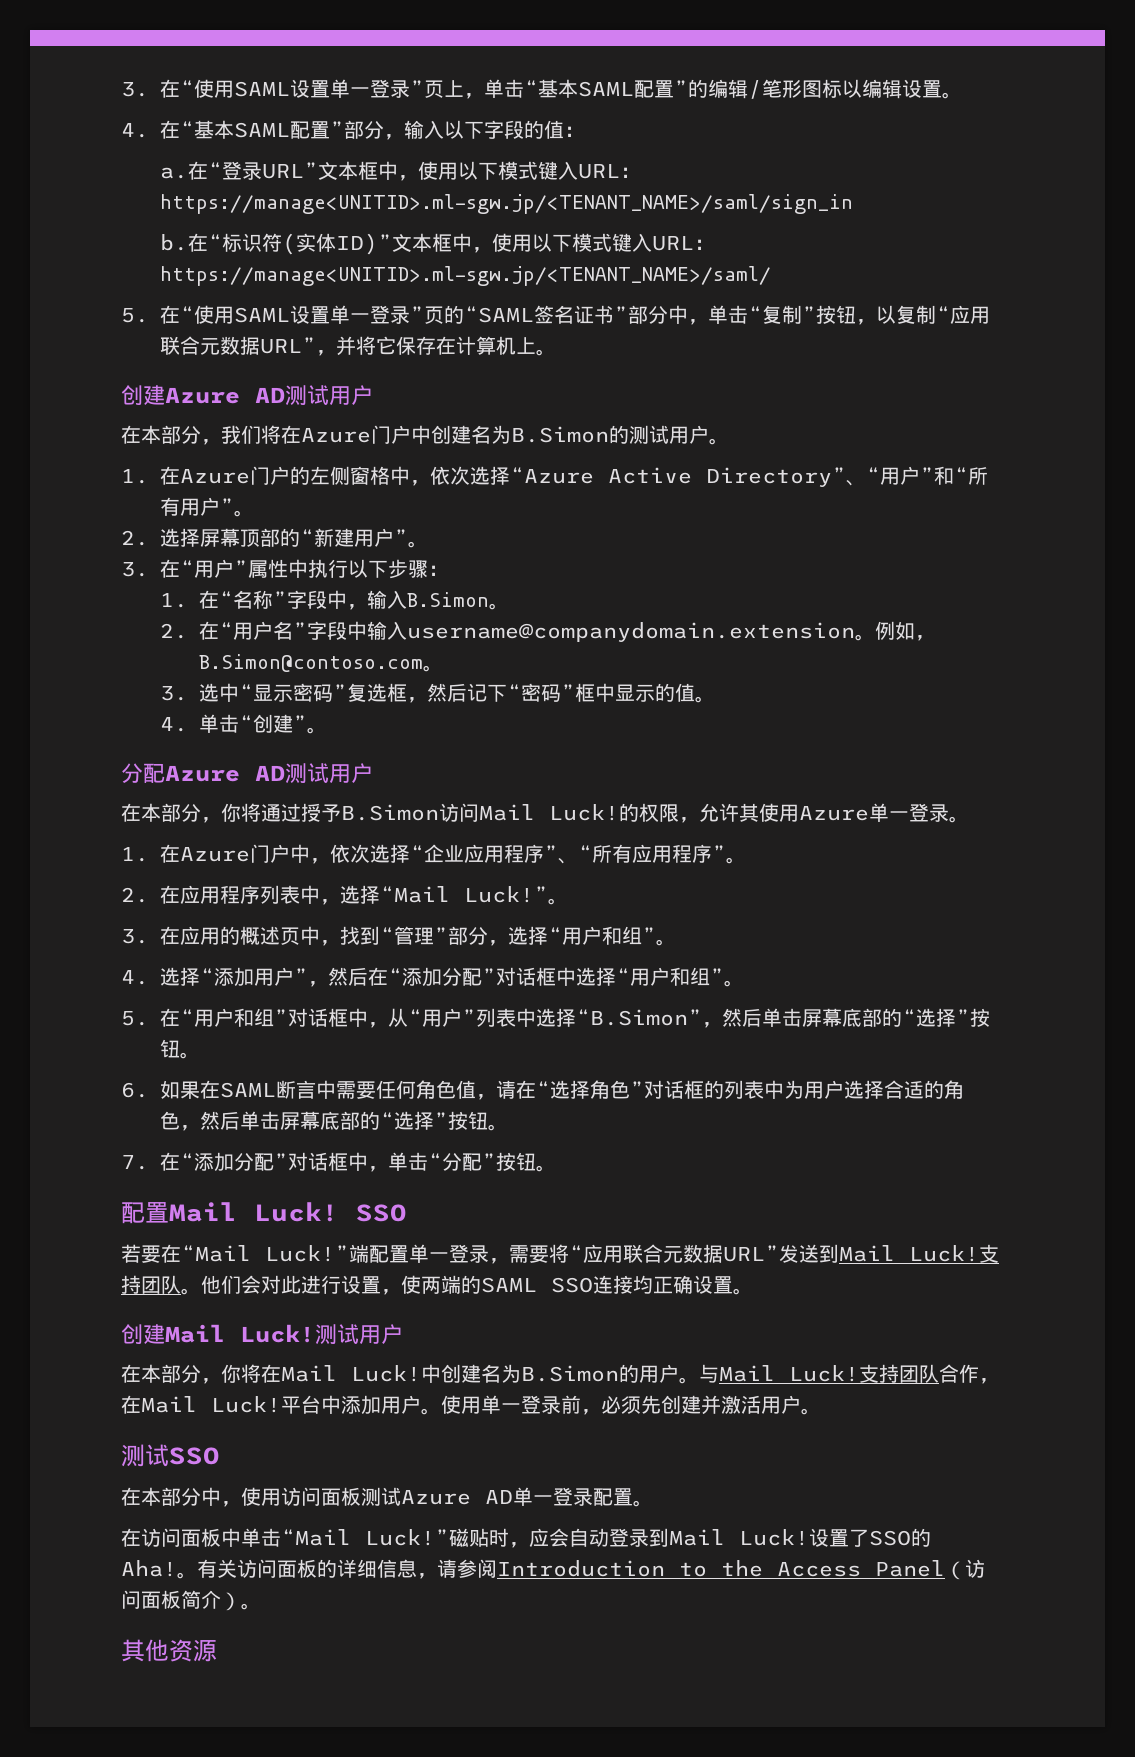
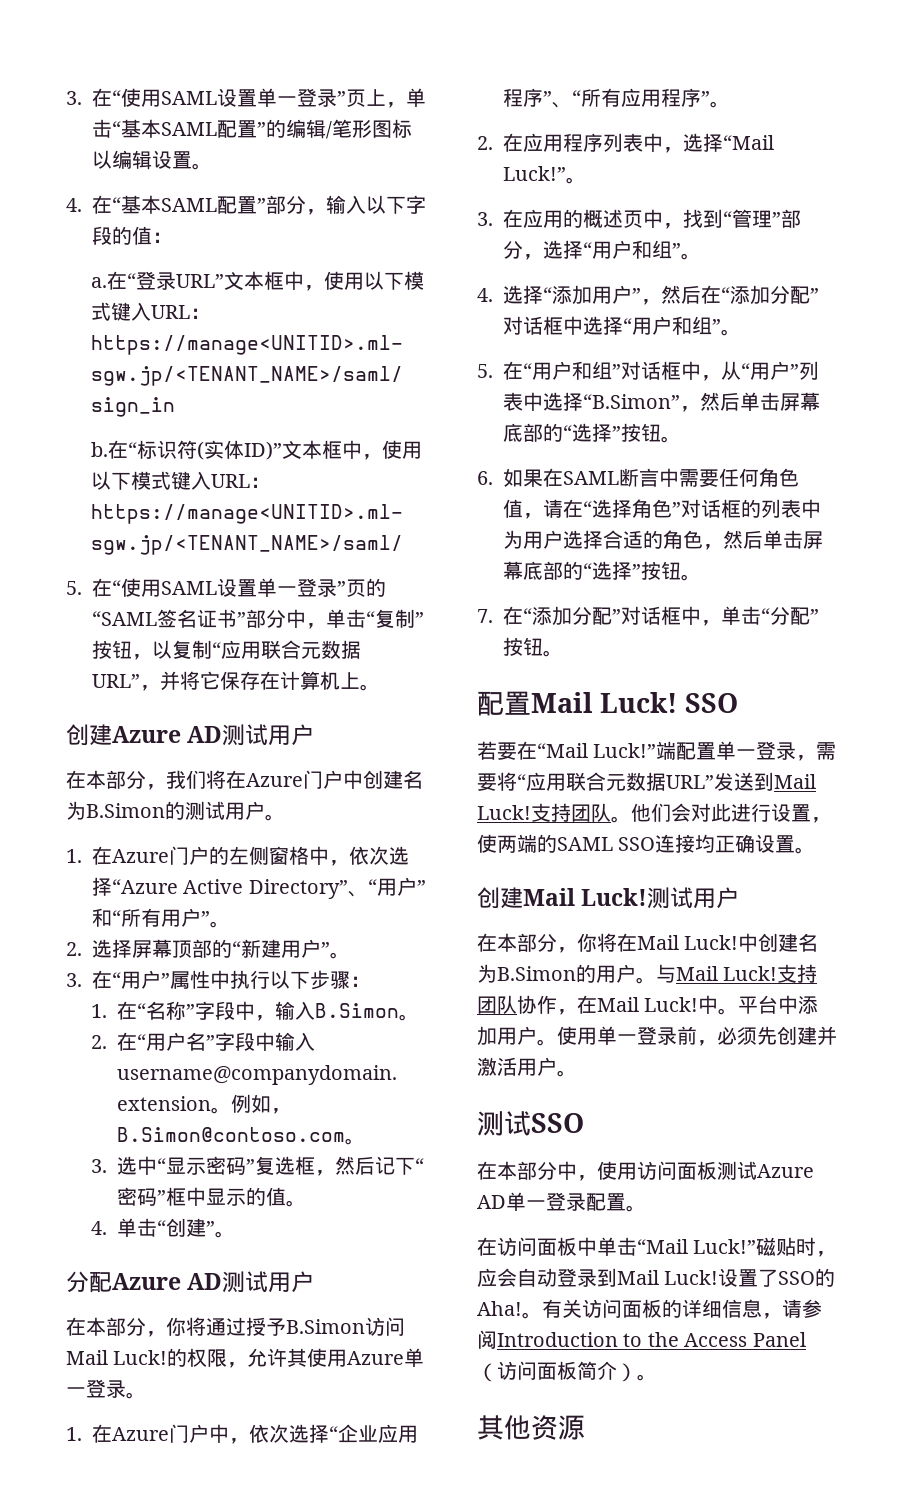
- 支持团队合作，在Mail Luck!
+ 支持团队协作，在Mail Luck!
+ 中。

